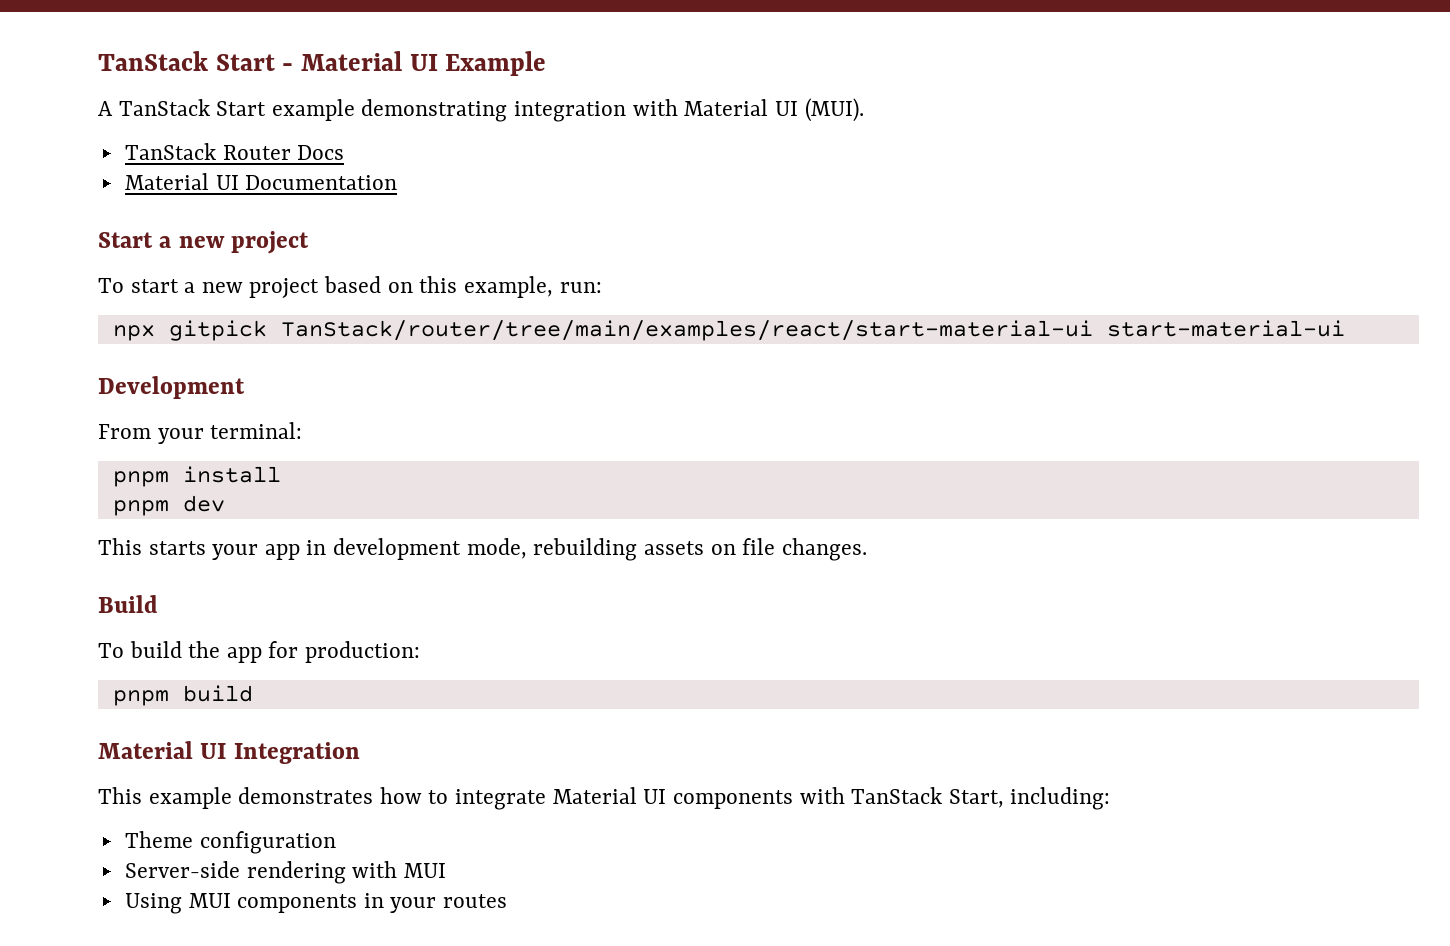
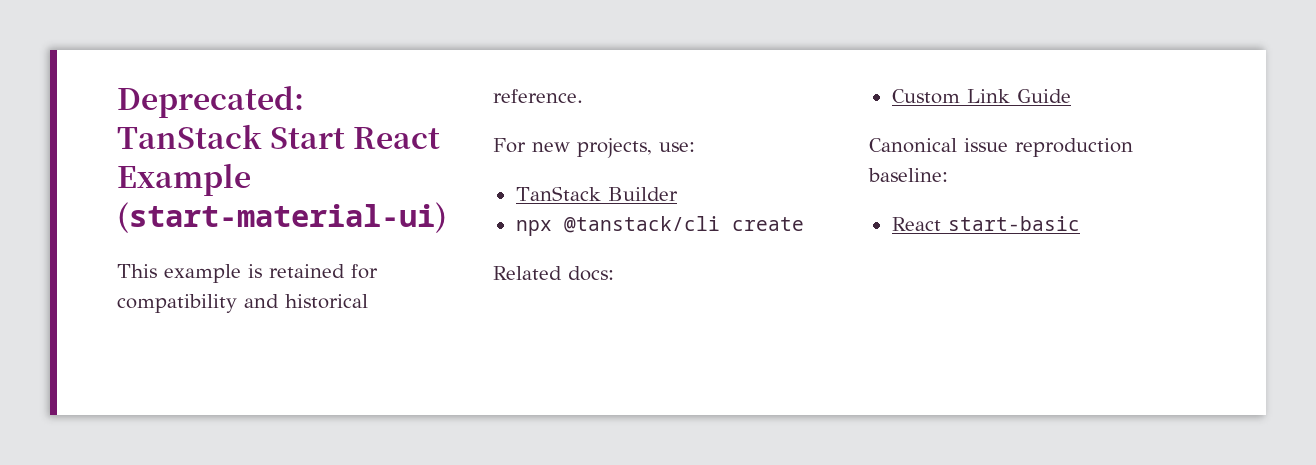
- TanStack Start - Material UI Example
- A TanStack Start example demonstrating integration with Material UI (MUI).
- TanStack Router Docs
- Material UI Documentation
- Start a new project
- To start a new project based on this example, run:
- npx gitpick TanStack/router/tree/main/examples/react/start-material-ui start-material-ui
- Development
- From your terminal:
- pnpm install
- pnpm dev
- This starts your app in development mode, rebuilding assets on file changes.
- Build
- To build the app for production:
- pnpm build
- Material UI Integration
- This example demonstrates how to integrate Material UI components with TanStack Start, including:
- Theme configuration
- Server-side rendering with MUI
- Using MUI components in your routes
+ Deprecated: TanStack Start React Example (start-material-ui)
+ This example is retained for compatibility and historical reference.
+ For new projects, use:
+ TanStack Builder
+ npx @tanstack/cli create
+ Related docs:
+ Custom Link Guide
+ Canonical issue reproduction baseline:
+ React start-basic

